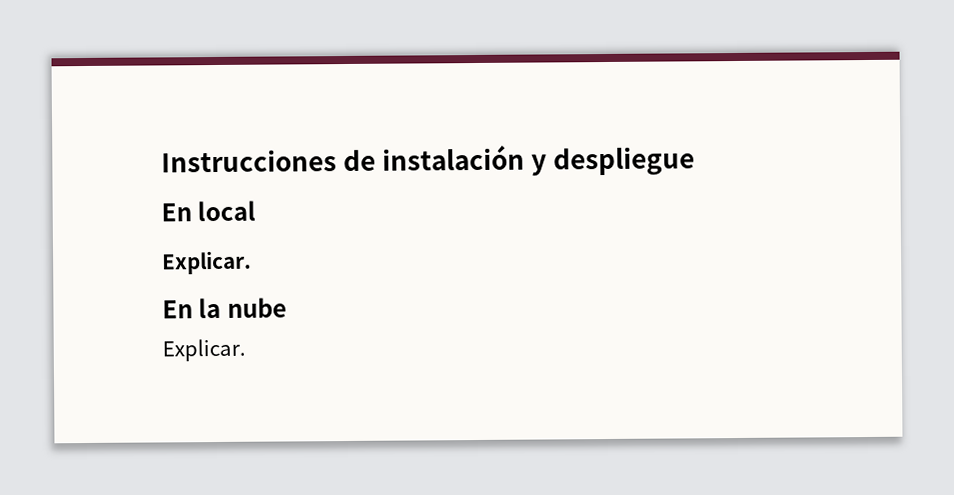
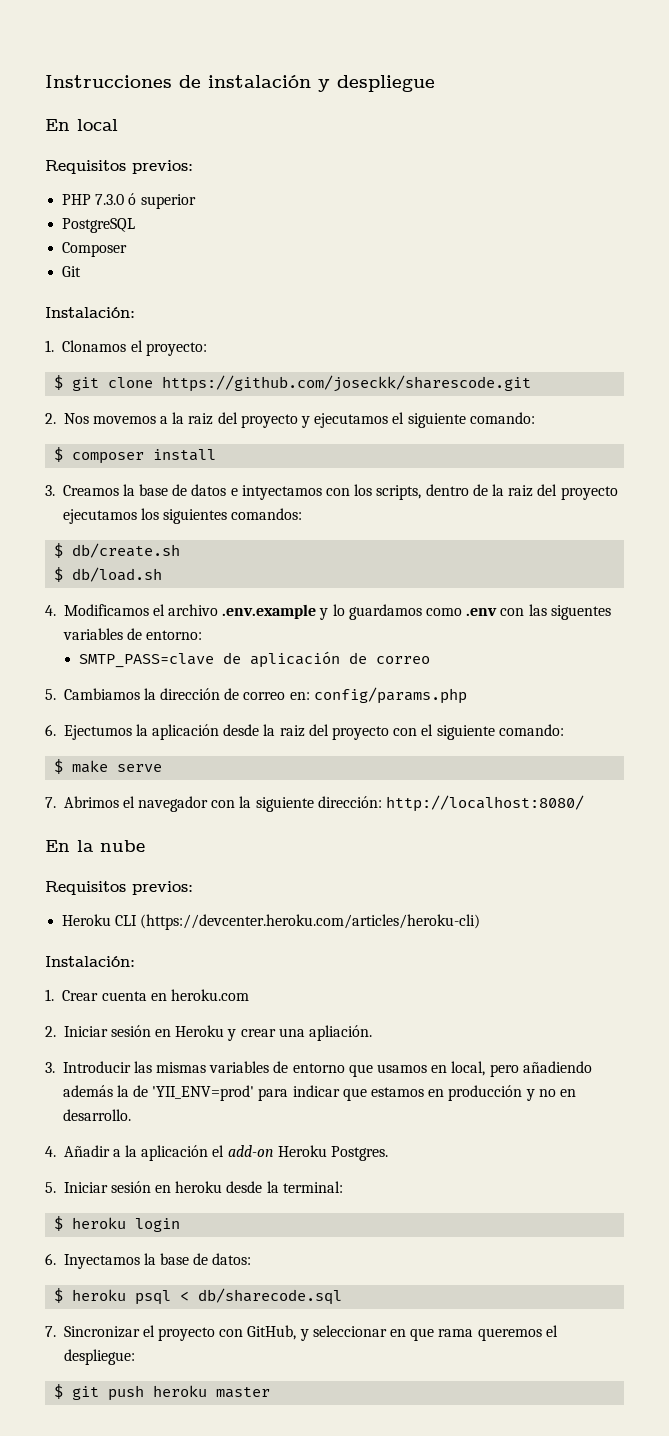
  En local
- Explicar.
+ Requisitos previos:
+ PHP 7.3.0 ó superior
+ PostgreSQL
+ Composer
+ Git
+ Instalación:
+ 1. Clonamos el proyecto:
+ $ git clone https://github.com/joseckk/sharescode.git
+ 2. Nos movemos a la raiz del proyecto y ejecutamos el siguiente comando:
+ $ composer install
+ 3. Creamos la base de datos e intyectamos con los scripts, dentro de la raiz del proyecto ejecutamos los siguientes comandos:
+ $ db/create.sh
+ $ db/load.sh
+ 4. Modificamos el archivo .env.example y lo guardamos como .env con las siguentes variables de entorno:
+ SMTP_PASS=clave de aplicación de correo
+ 5. Cambiamos la dirección de correo en: config/params.php
+ 6. Ejectumos la aplicación desde la raiz del proyecto con el siguiente comando:
+ $ make serve
+ 7. Abrimos el navegador con la siguiente dirección: http://localhost:8080/
  En la nube
- Explicar.
+ Requisitos previos:
+ Heroku CLI (https://devcenter.heroku.com/articles/heroku-cli)
+ Instalación:
+ 1. Crear cuenta en heroku.com
+ 2. Iniciar sesión en Heroku y crear una apliación.
+ 3. Introducir las mismas variables de entorno que usamos en local, pero añadiendo además la de 'YII_ENV=prod' para indicar que estamos en producción y no en desarrollo.
+ 4. Añadir a la aplicación el add-on Heroku Postgres.
+ 5. Iniciar sesión en heroku desde la terminal:
+ $ heroku login
+ 6. Inyectamos la base de datos:
+ $ heroku psql < db/sharecode.sql
+ 7. Sincronizar el proyecto con GitHub, y seleccionar en que rama queremos el despliegue:
+ $ git push heroku master

